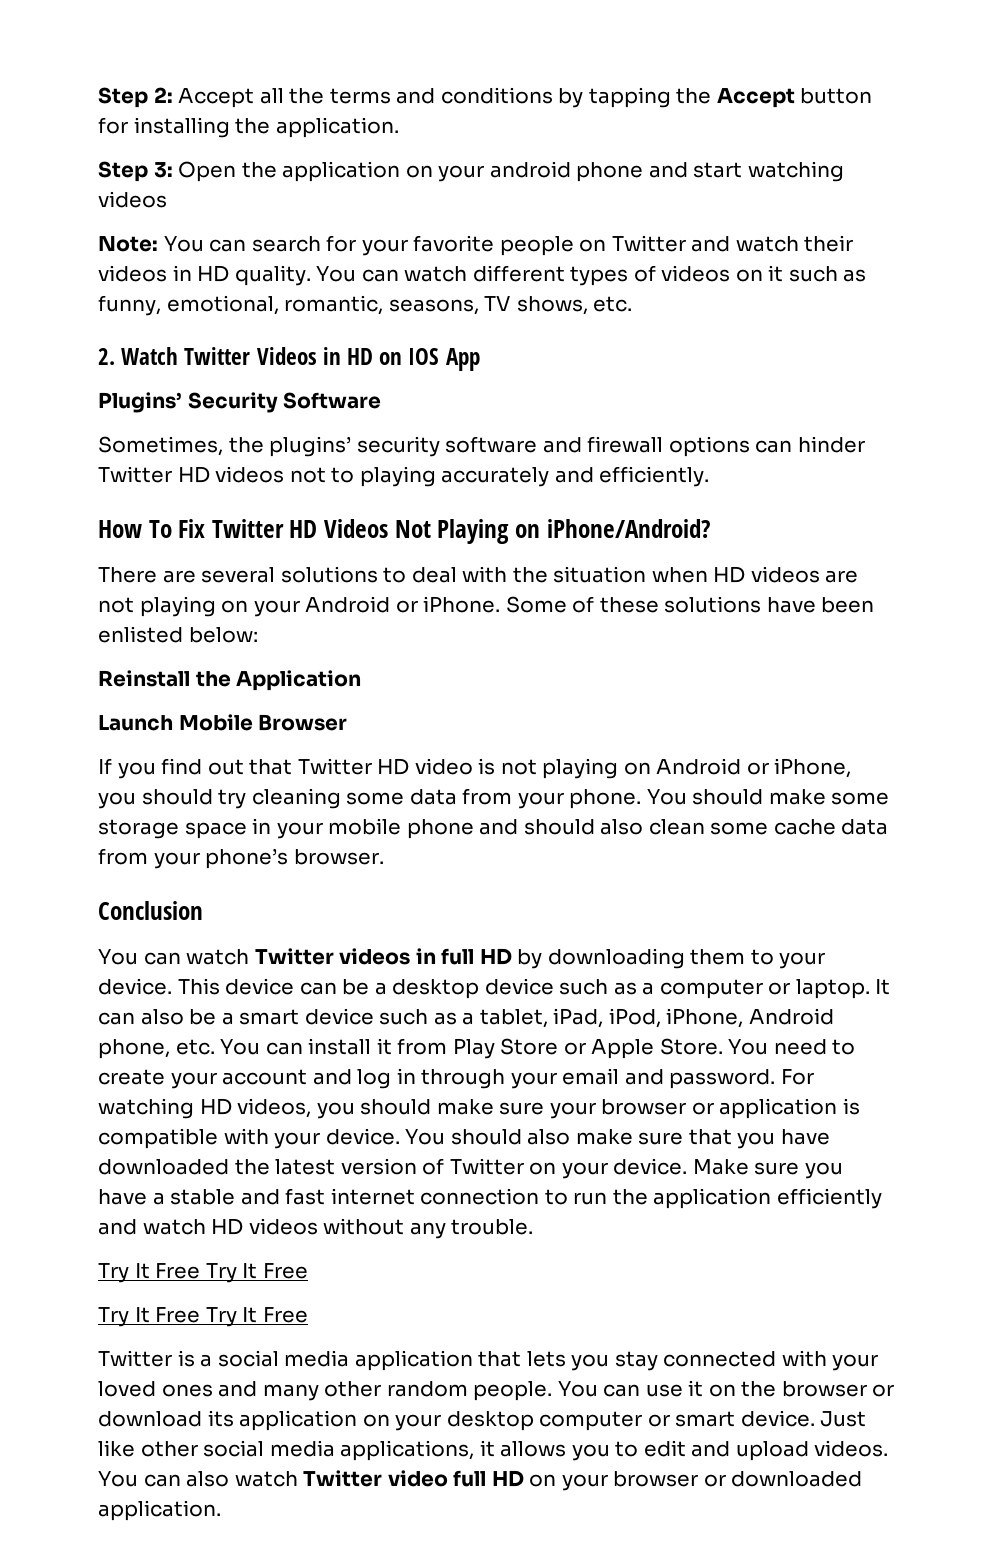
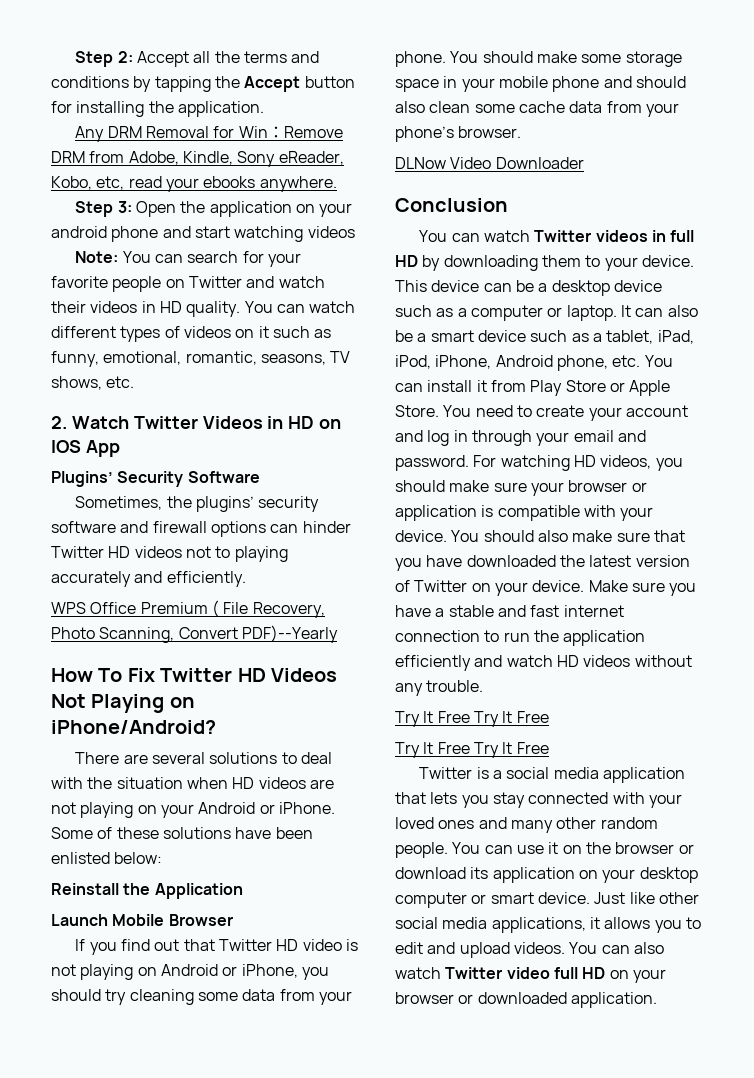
+ Any DRM Removal for Win：Remove DRM from Adobe, Kindle, Sony eReader, Kobo, etc, read your ebooks anywhere.
+ WPS Office Premium ( File Recovery, Photo Scanning, Convert PDF)--Yearly
+ DLNow Video Downloader

